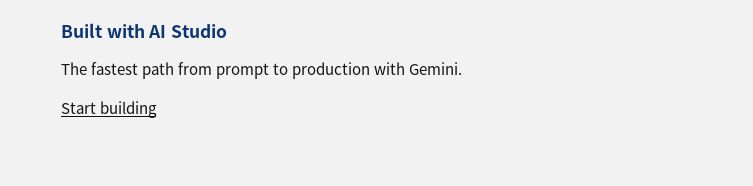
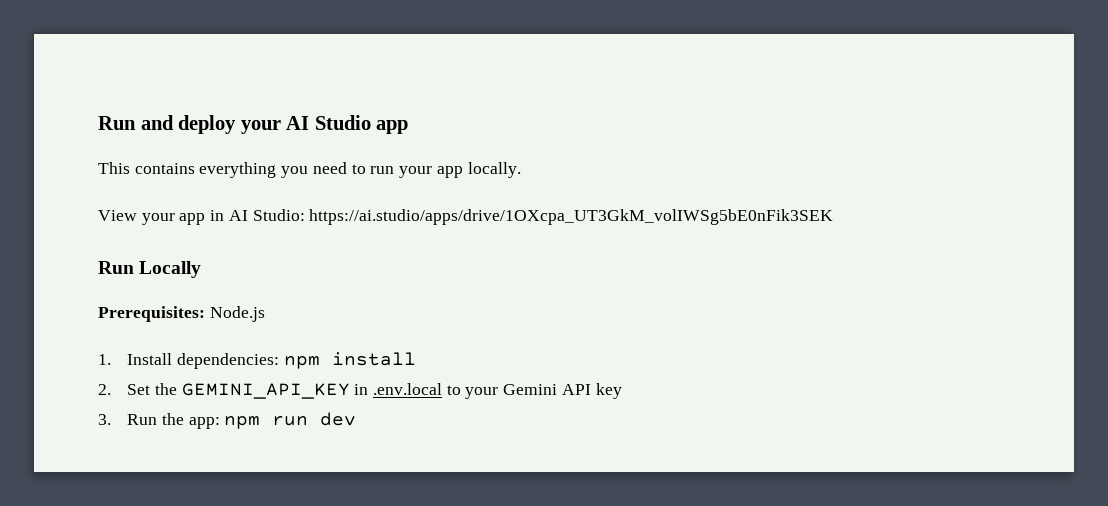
- Built with AI Studio
- The fastest path from prompt to production with Gemini.
- Start building
+ Run and deploy your AI Studio app
+ This contains everything you need to run your app locally.
+ View your app in AI Studio: https://ai.studio/apps/drive/1OXcpa_UT3GkM_volIWSg5bE0nFik3SEK
+ Run Locally
+ Prerequisites: Node.js
+ 1. Install dependencies: npm install
+ 2. Set the GEMINI_API_KEY in .env.local to your Gemini API key
+ 3. Run the app: npm run dev

